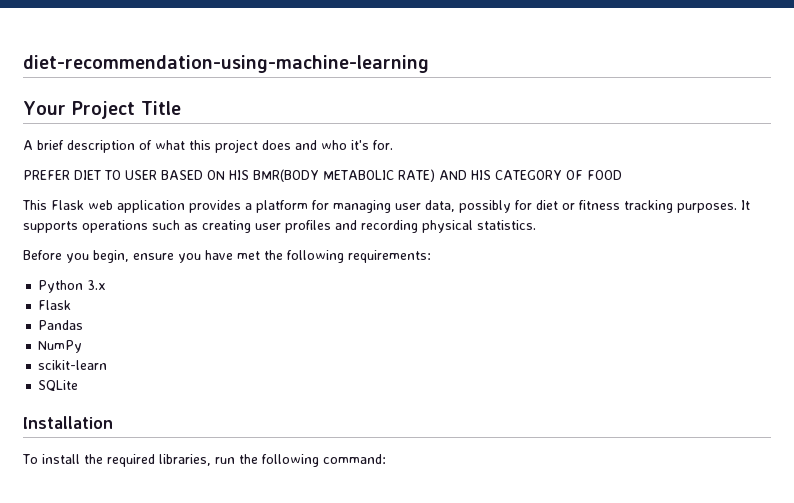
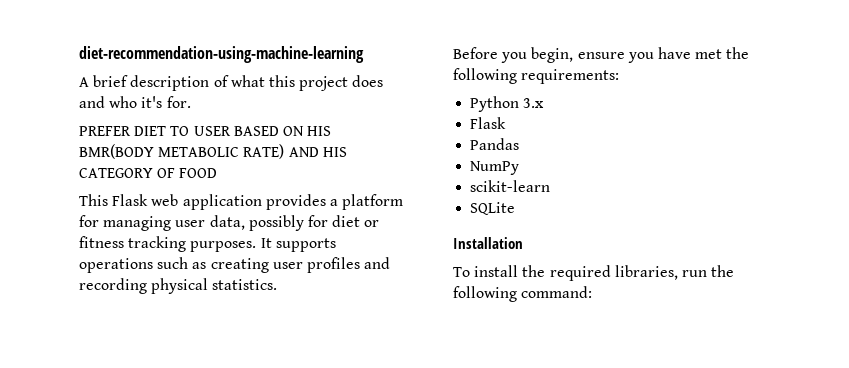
- Your Project Title

